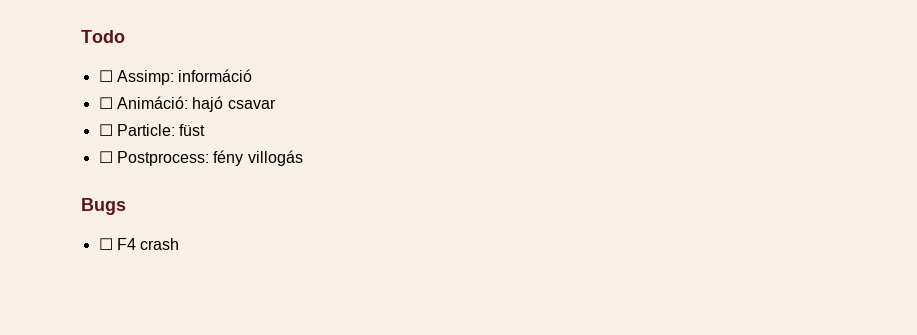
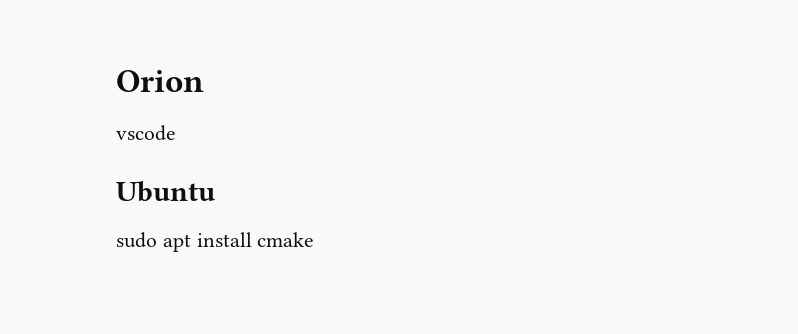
- Todo
- ☐ Assimp: információ
- ☐ Animáció: hajó csavar
- ☐ Particle: füst
- ☐ Postprocess: fény villogás
- Bugs
- ☐ F4 crash
+ Orion
+ vscode
+ Ubuntu
+ sudo apt install cmake

